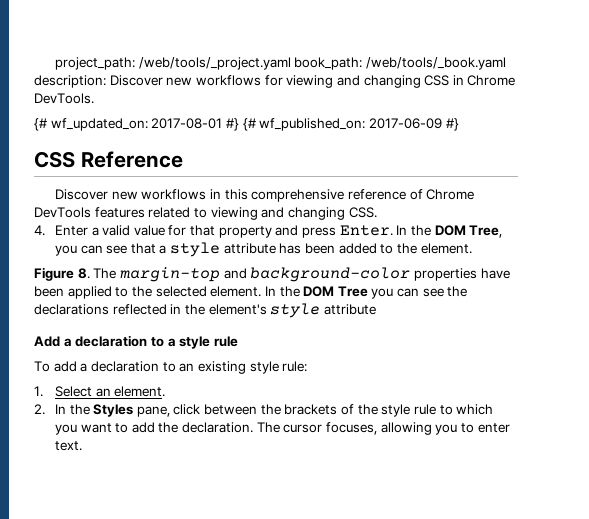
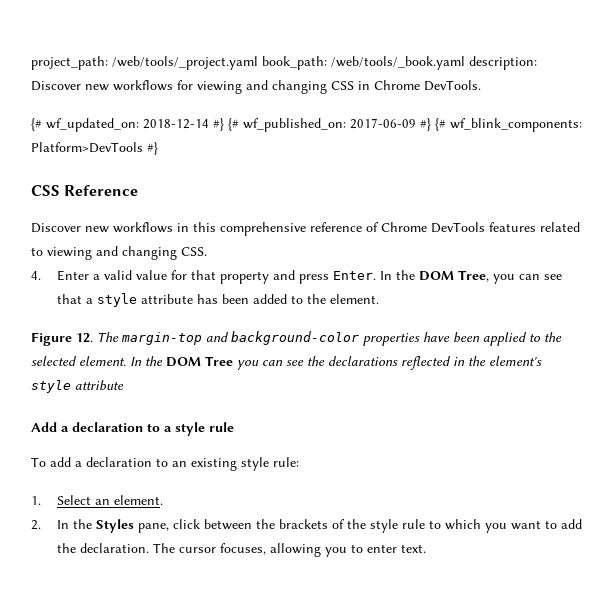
- {# wf_updated_on: 2017-08-01 #} {# wf_published_on: 2017-06-09 #}
+ {# wf_updated_on: 2018-12-14 #} {# wf_published_on: 2017-06-09 #} {# wf_blink_components: Platform>DevTools #}
- Figure 8. The margin-top and background-color properties have been applied to the selected element.
+ Figure 12. The margin-top and background-color properties have been applied to the selected element.

